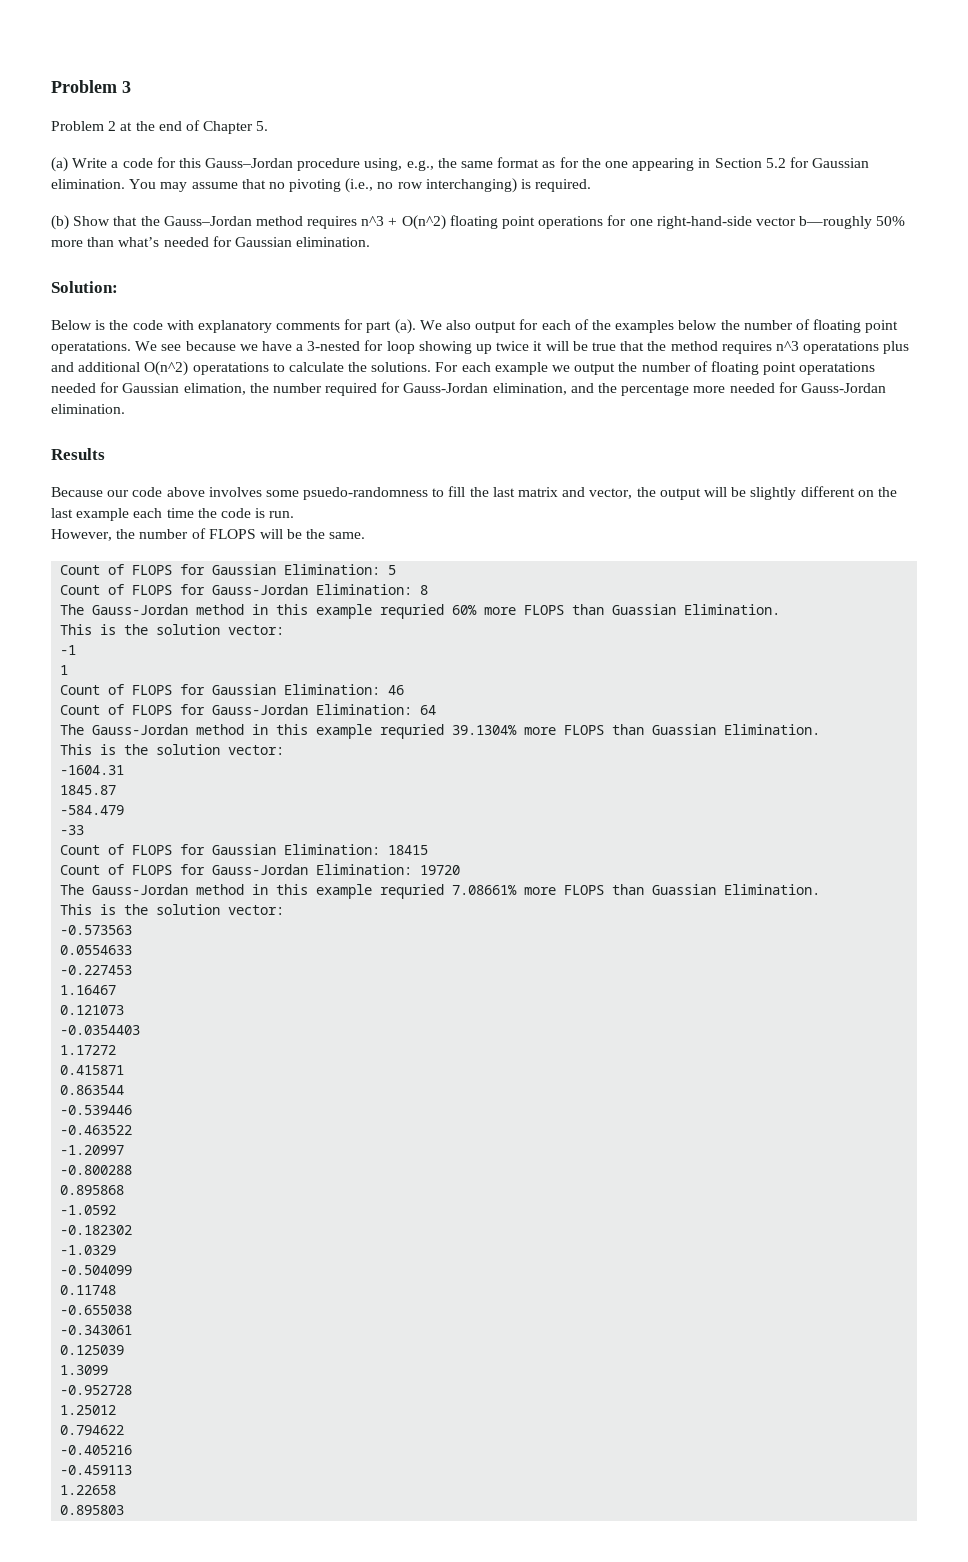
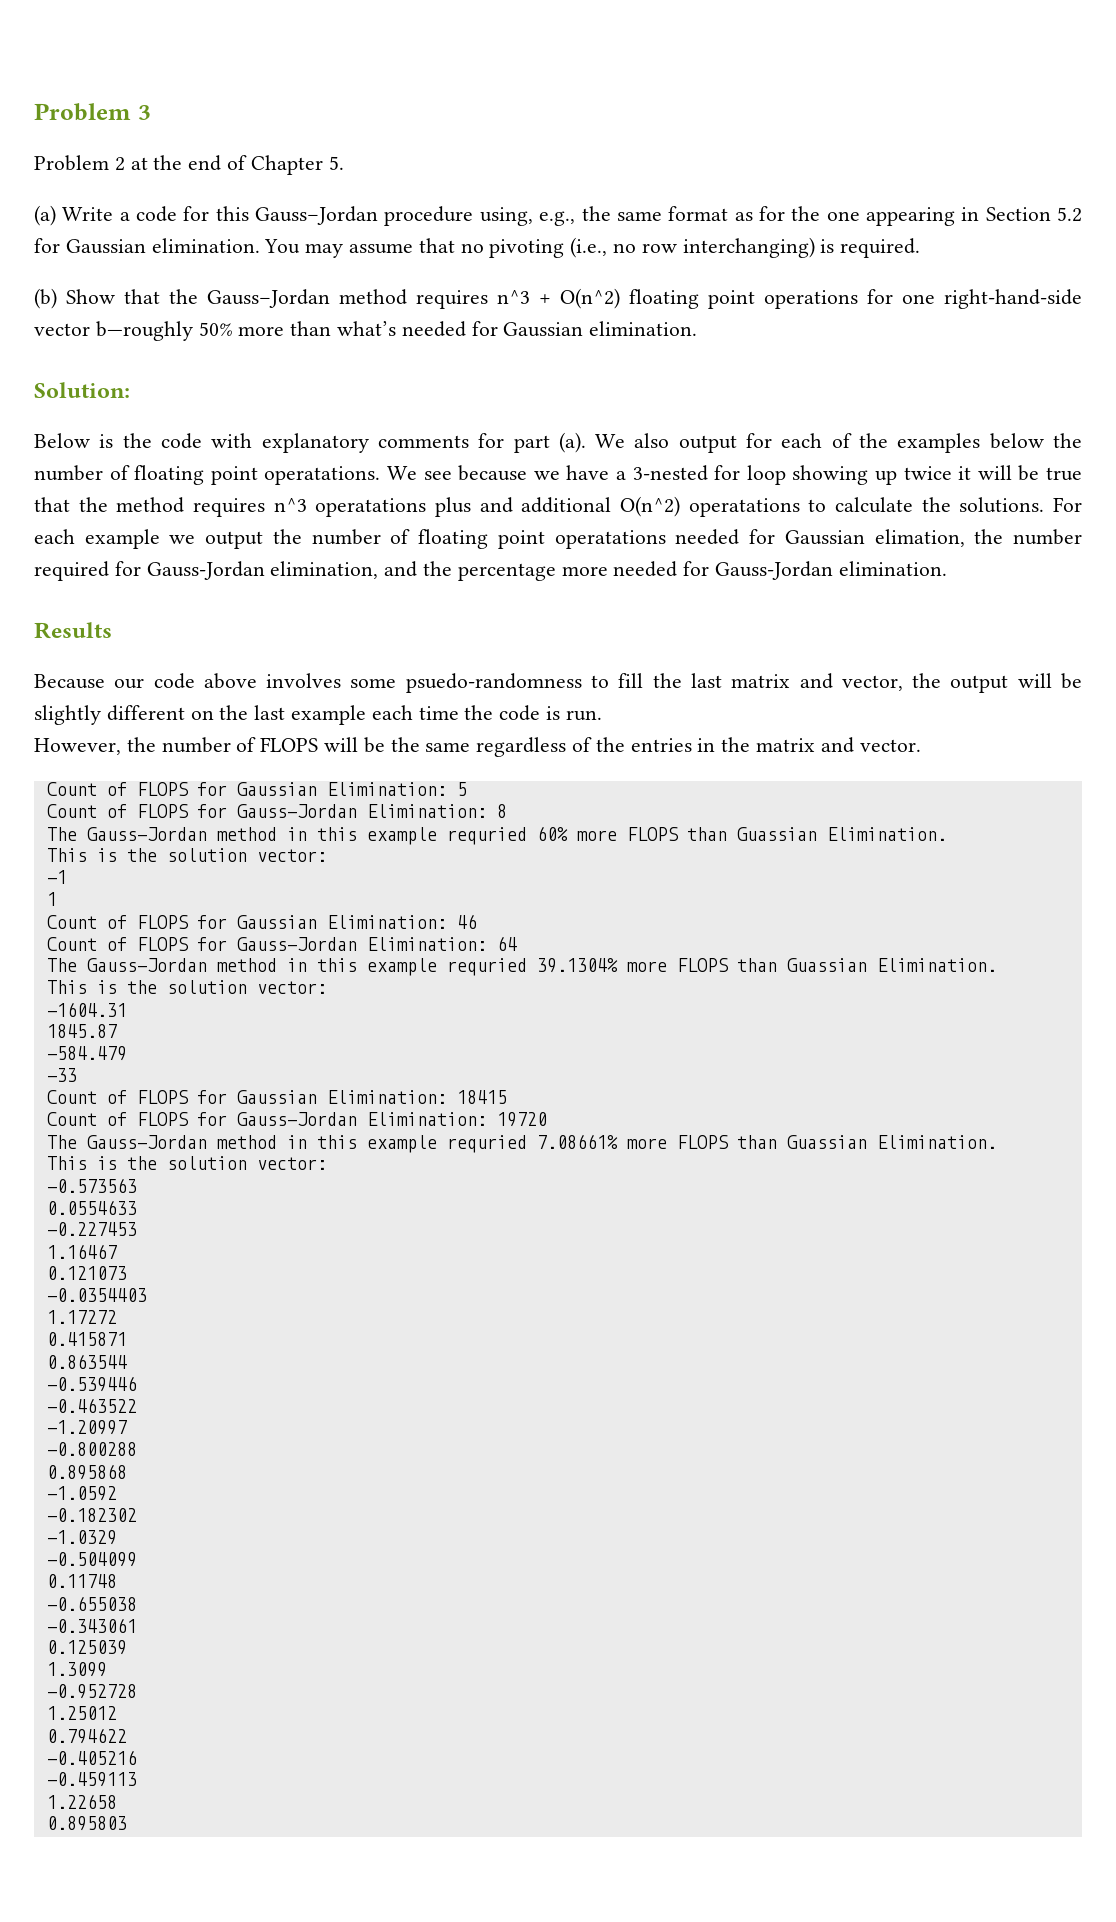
- However, the number of FLOPS will be the same.
+ However, the number of FLOPS will be the same regardless of the entries in the matrix and vector.

